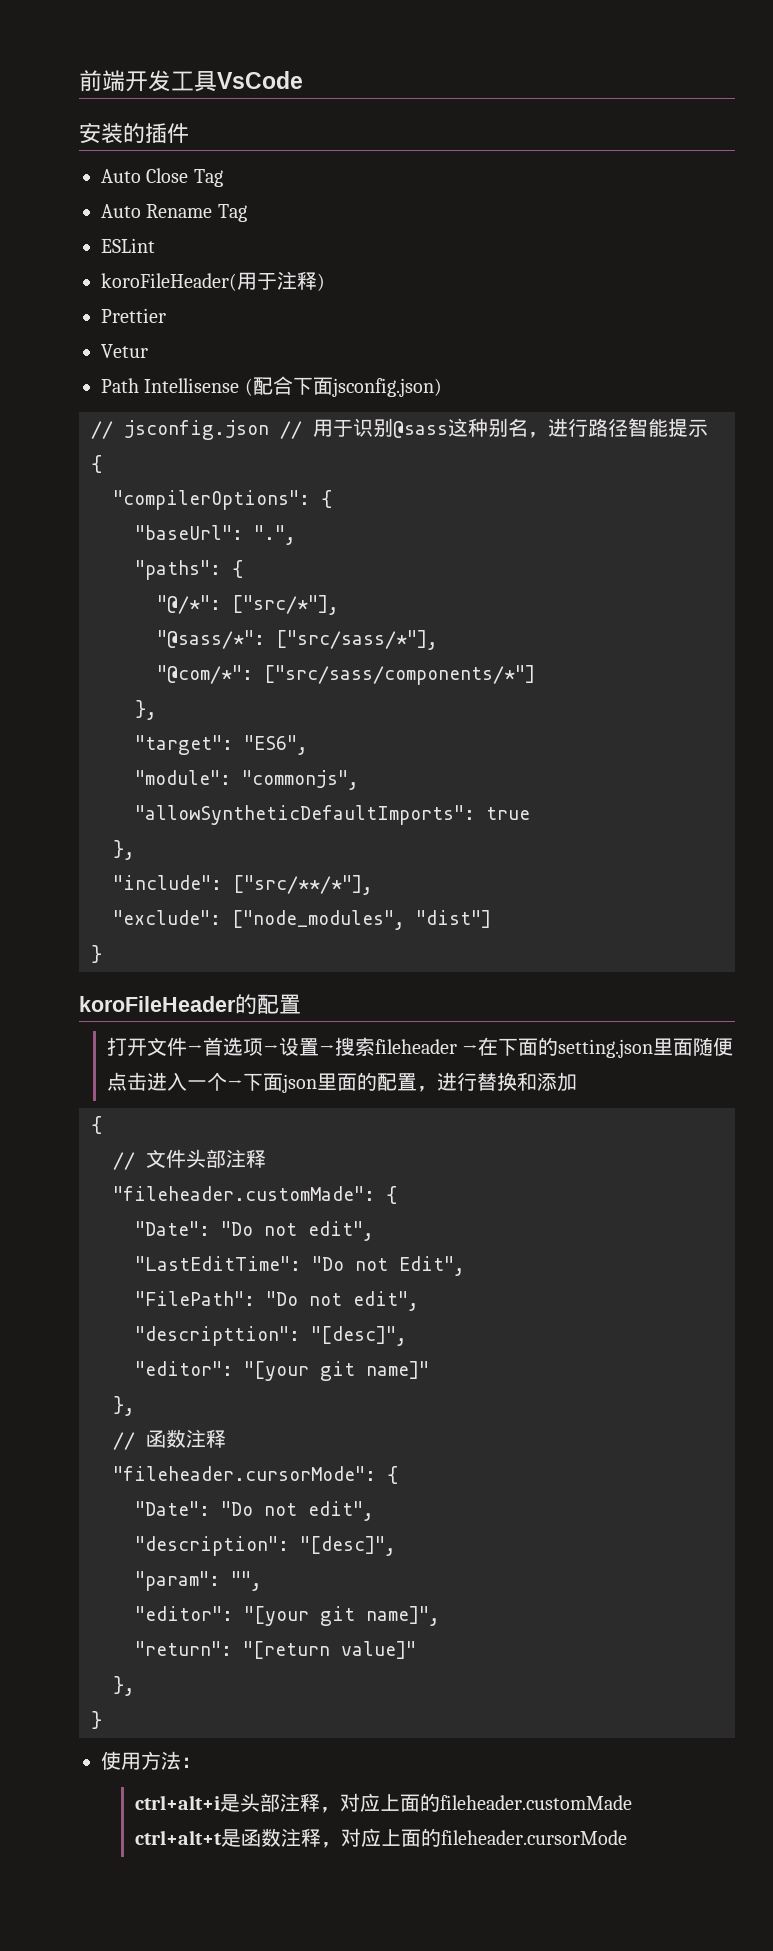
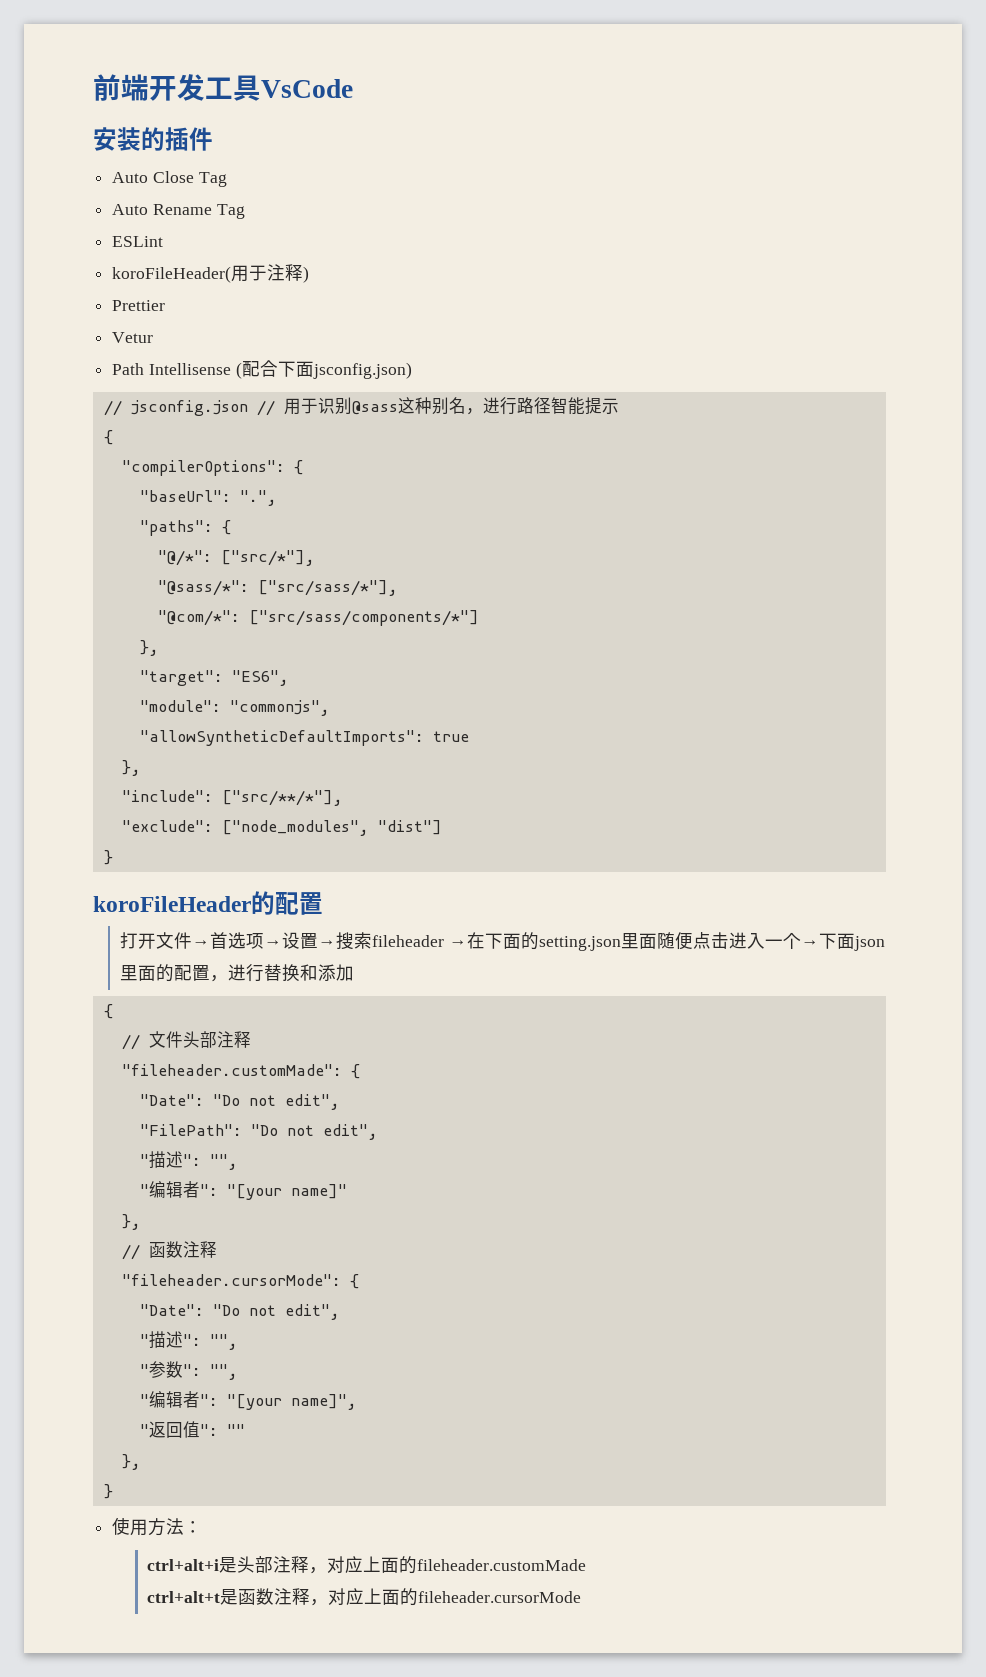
- "LastEditTime": "Do not Edit",
  "FilePath": "Do not edit",
- "descripttion": "[desc]",
- "editor": "[your git name]"
+ "描述": "",
+ "编辑者": "[your name]"
  "fileheader.cursorMode": {
  "Date": "Do not edit",
- "description": "[desc]",
- "param": "",
- "editor": "[your git name]",
- "return": "[return value]"
+ "描述": "",
+ "参数": "",
+ "编辑者": "[your name]",
+ "返回值": ""

